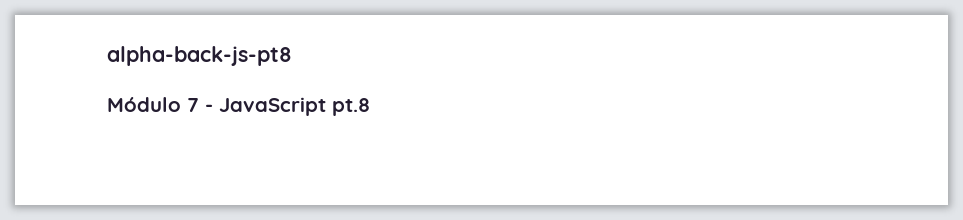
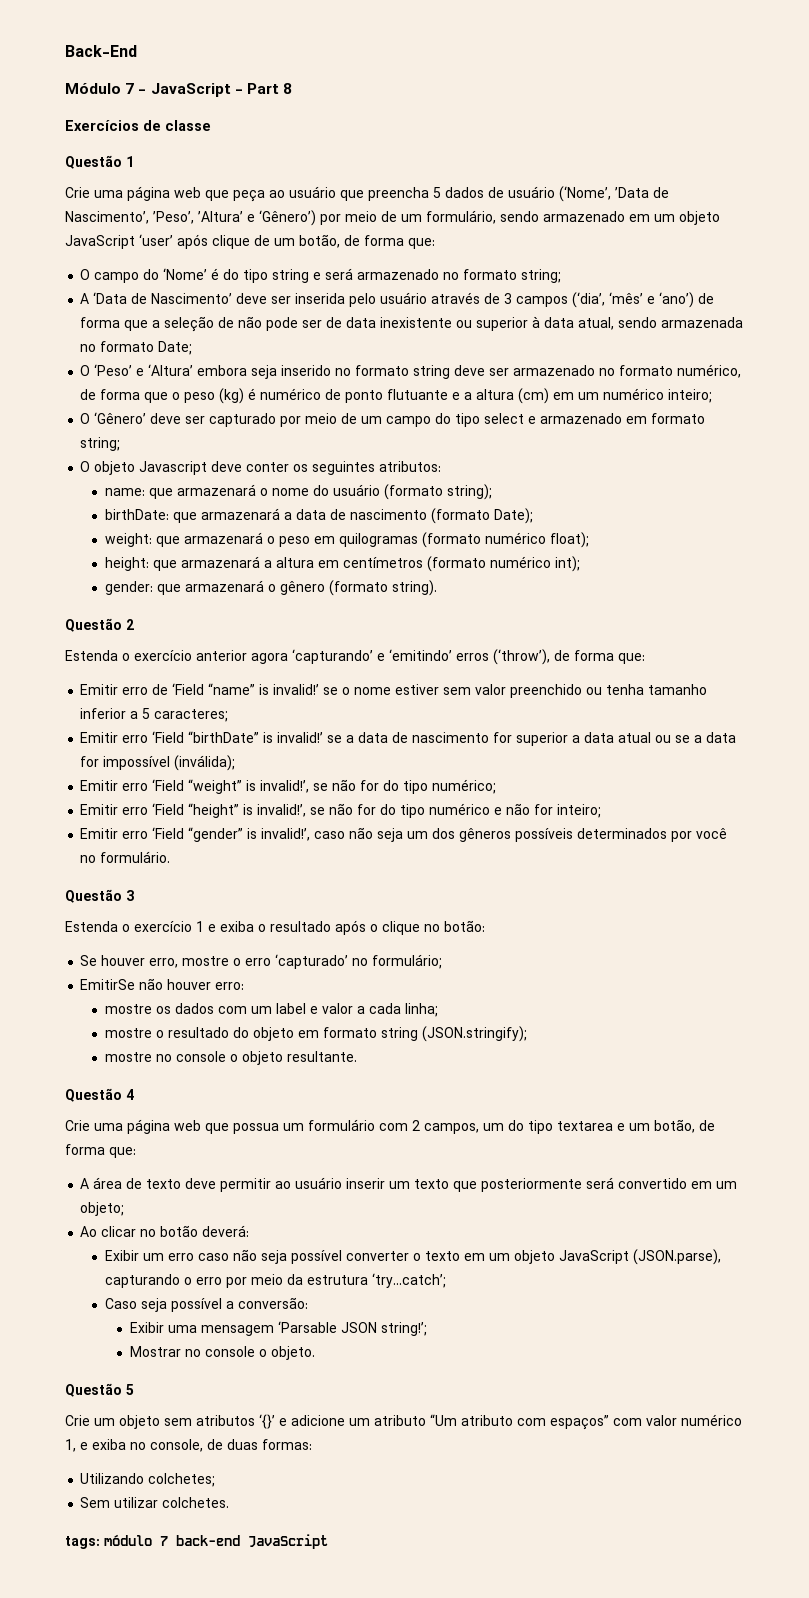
- alpha-back-js-pt8
+ Back-End
- Módulo 7 - JavaScript pt.8
+ Módulo 7 - JavaScript - Part 8
+ Exercícios de classe
+ Questão 1
+ Crie uma página web que peça ao usuário que preencha 5 dados de usuário (‘Nome’, ’Data de Nascimento’, ’Peso’, ’Altura’ e ‘Gênero’) por meio de um formulário, sendo armazenado em um objeto JavaScript ‘user’ após clique de um botão, de forma que:
+ O campo do ‘Nome’ é do tipo string e será armazenado no formato string;
+ A ‘Data de Nascimento’ deve ser inserida pelo usuário através de 3 campos (‘dia’, ‘mês’ e ‘ano’) de forma que a seleção de não pode ser de data inexistente ou superior à data atual, sendo armazenada no formato Date;
+ O ‘Peso’ e ‘Altura’ embora seja inserido no formato string deve ser armazenado no formato numérico, de forma que o peso (kg) é numérico de ponto flutuante e a altura (cm) em um numérico inteiro;
+ O ‘Gênero’ deve ser capturado por meio de um campo do tipo select e armazenado em formato string;
+ O objeto Javascript deve conter os seguintes atributos:
+ name: que armazenará o nome do usuário (formato string);
+ birthDate: que armazenará a data de nascimento (formato Date);
+ weight: que armazenará o peso em quilogramas (formato numérico float);
+ height: que armazenará a altura em centímetros (formato numérico int);
+ gender: que armazenará o gênero (formato string).
+ Questão 2
+ Estenda o exercício anterior agora ‘capturando’ e ‘emitindo’ erros (‘throw’), de forma que:
+ Emitir erro de ‘Field “name” is invalid!’ se o nome estiver sem valor preenchido ou tenha tamanho inferior a 5 caracteres;
+ Emitir erro ‘Field “birthDate” is invalid!’ se a data de nascimento for superior a data atual ou se a data for impossível (inválida);
+ Emitir erro ‘Field “weight” is invalid!’, se não for do tipo numérico;
+ Emitir erro ‘Field “height” is invalid!’, se não for do tipo numérico e não for inteiro;
+ Emitir erro ‘Field “gender” is invalid!’, caso não seja um dos gêneros possíveis determinados por você no formulário.
+ Questão 3
+ Estenda o exercício 1 e exiba o resultado após o clique no botão:
+ Se houver erro, mostre o erro ‘capturado’ no formulário;
+ EmitirSe não houver erro:
+ mostre os dados com um label e valor a cada linha;
+ mostre o resultado do objeto em formato string (JSON.stringify);
+ mostre no console o objeto resultante.
+ Questão 4
+ Crie uma página web que possua um formulário com 2 campos, um do tipo textarea e um botão, de forma que:
+ A área de texto deve permitir ao usuário inserir um texto que posteriormente será convertido em um objeto;
+ Ao clicar no botão deverá:
+ Exibir um erro caso não seja possível converter o texto em um objeto JavaScript (JSON.parse), capturando o erro por meio da estrutura ‘try...catch’;
+ Caso seja possível a conversão:
+ Exibir uma mensagem ‘Parsable JSON string!’;
+ Mostrar no console o objeto.
+ Questão 5
+ Crie um objeto sem atributos ‘{}’ e adicione um atributo “Um atributo com espaços” com valor numérico 1, e exiba no console, de duas formas:
+ Utilizando colchetes;
+ Sem utilizar colchetes.
+ tags: módulo 7 back-end JavaScript

